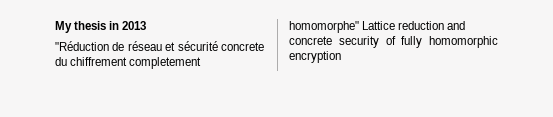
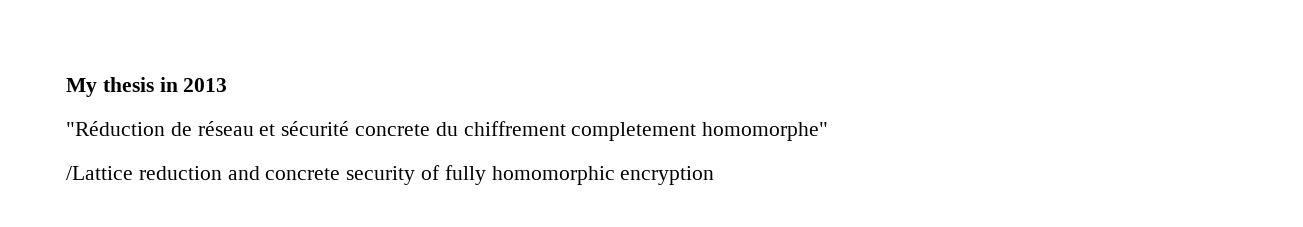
- "Réduction de réseau et sécurité concrete du chiffrement completement homomorphe" Lattice reduction and concrete security of fully homomorphic encryption
+ "Réduction de réseau et sécurité concrete du chiffrement completement homomorphe"
+ /Lattice reduction and concrete security of fully homomorphic encryption

